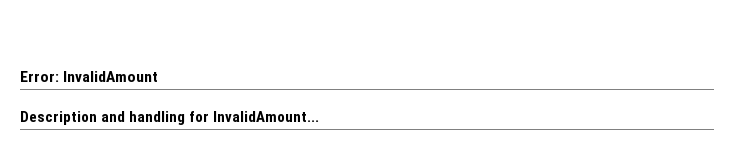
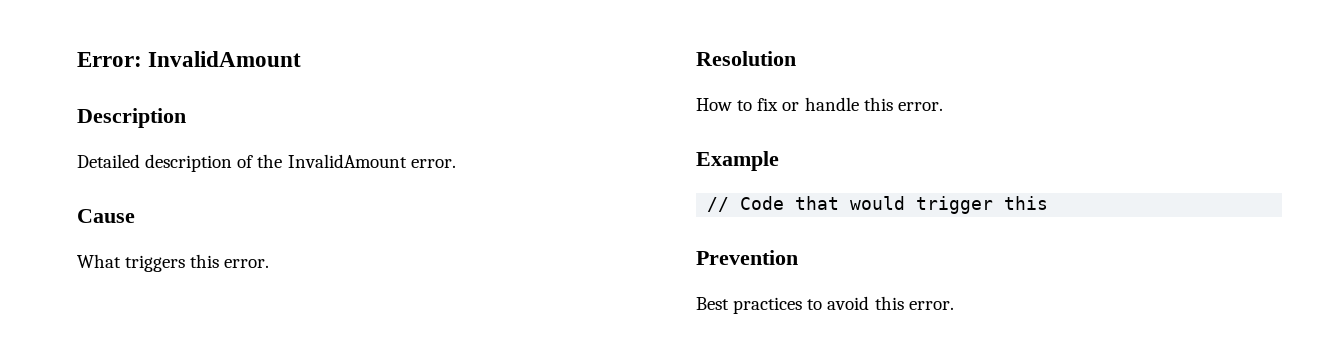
- Description and handling for InvalidAmount...
+ Description
+ Detailed description of the InvalidAmount error.
+ Cause
+ What triggers this error.
+ Resolution
+ How to fix or handle this error.
+ Example
+ // Code that would trigger this
+ Prevention
+ Best practices to avoid this error.

